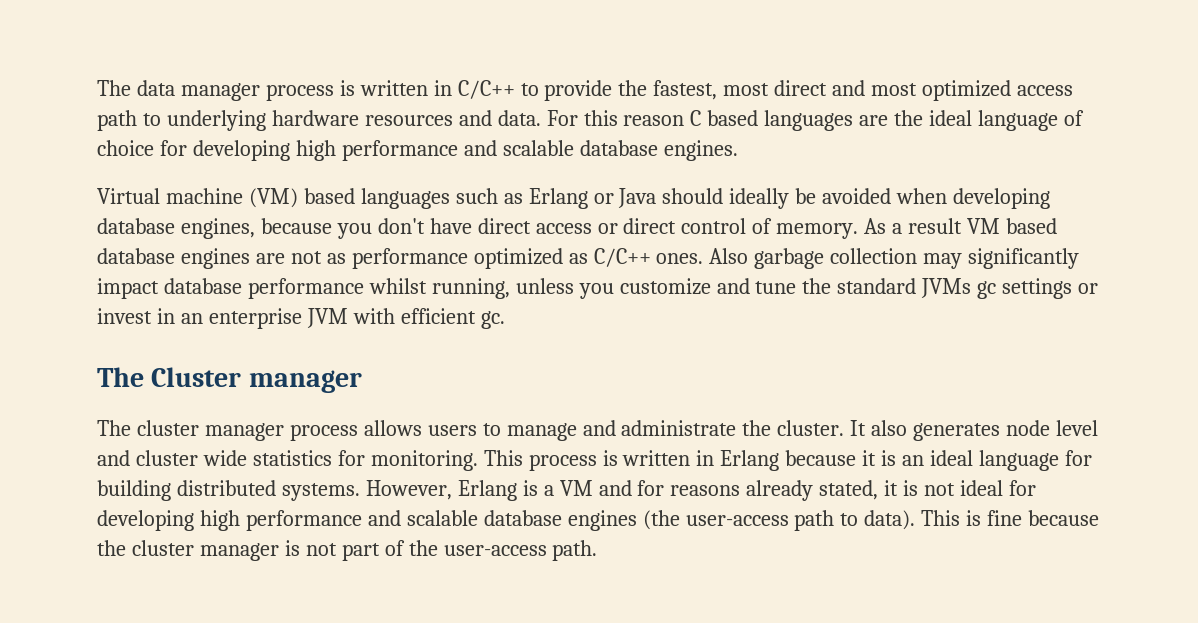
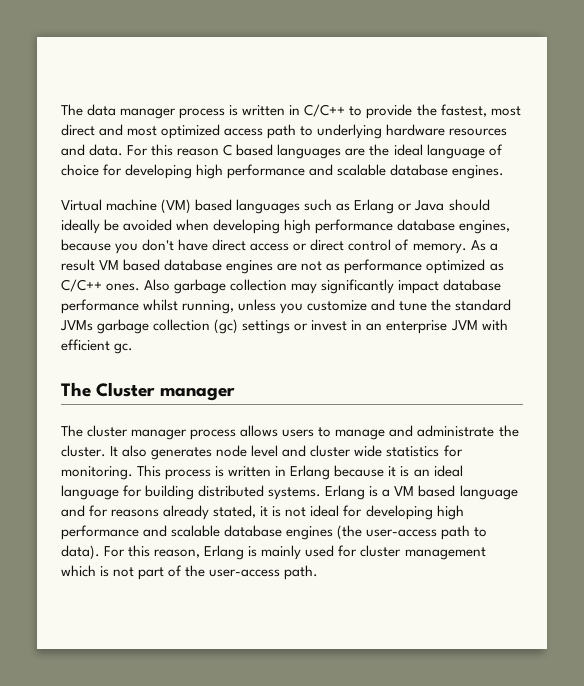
- Virtual machine (VM) based languages such as Erlang or Java should ideally be avoided when developing database engines, because you don't have direct access or direct control of memory.
+ Virtual machine (VM) based languages such as Erlang or Java should ideally be avoided when developing high performance database engines, because you don't have direct access or direct control of memory.
- Also garbage collection may significantly impact database performance whilst running, unless you customize and tune the standard JVMs gc settings or invest in an enterprise JVM with efficient gc.
+ Also garbage collection may significantly impact database performance whilst running, unless you customize and tune the standard JVMs garbage collection (gc) settings or invest in an enterprise JVM with efficient gc.
- However, Erlang is a VM and for reasons already stated, it is not ideal for developing high performance and scalable database engines (the user-access path to data).
+ Erlang is a VM based language and for reasons already stated, it is not ideal for developing high performance and scalable database engines (the user-access path to data).
- This is fine because the cluster manager is not part of the user-access path.
+ For this reason, Erlang is mainly used for cluster management which is not part of the user-access path.

